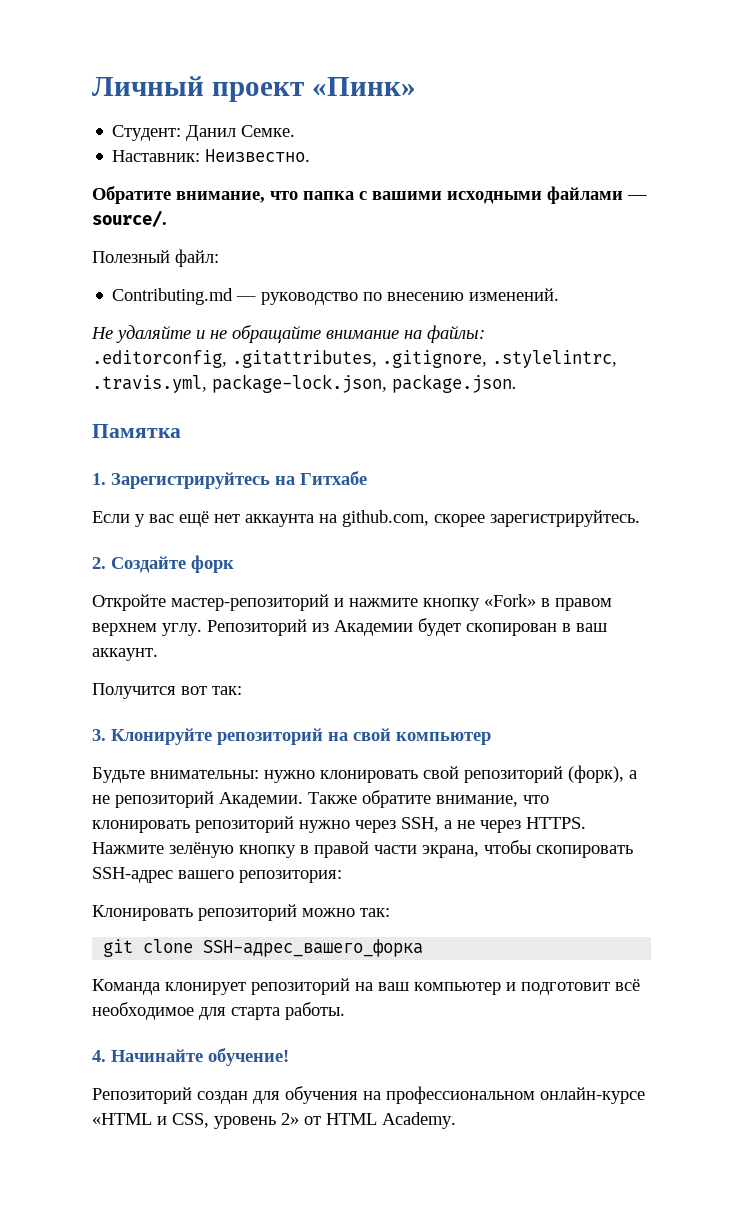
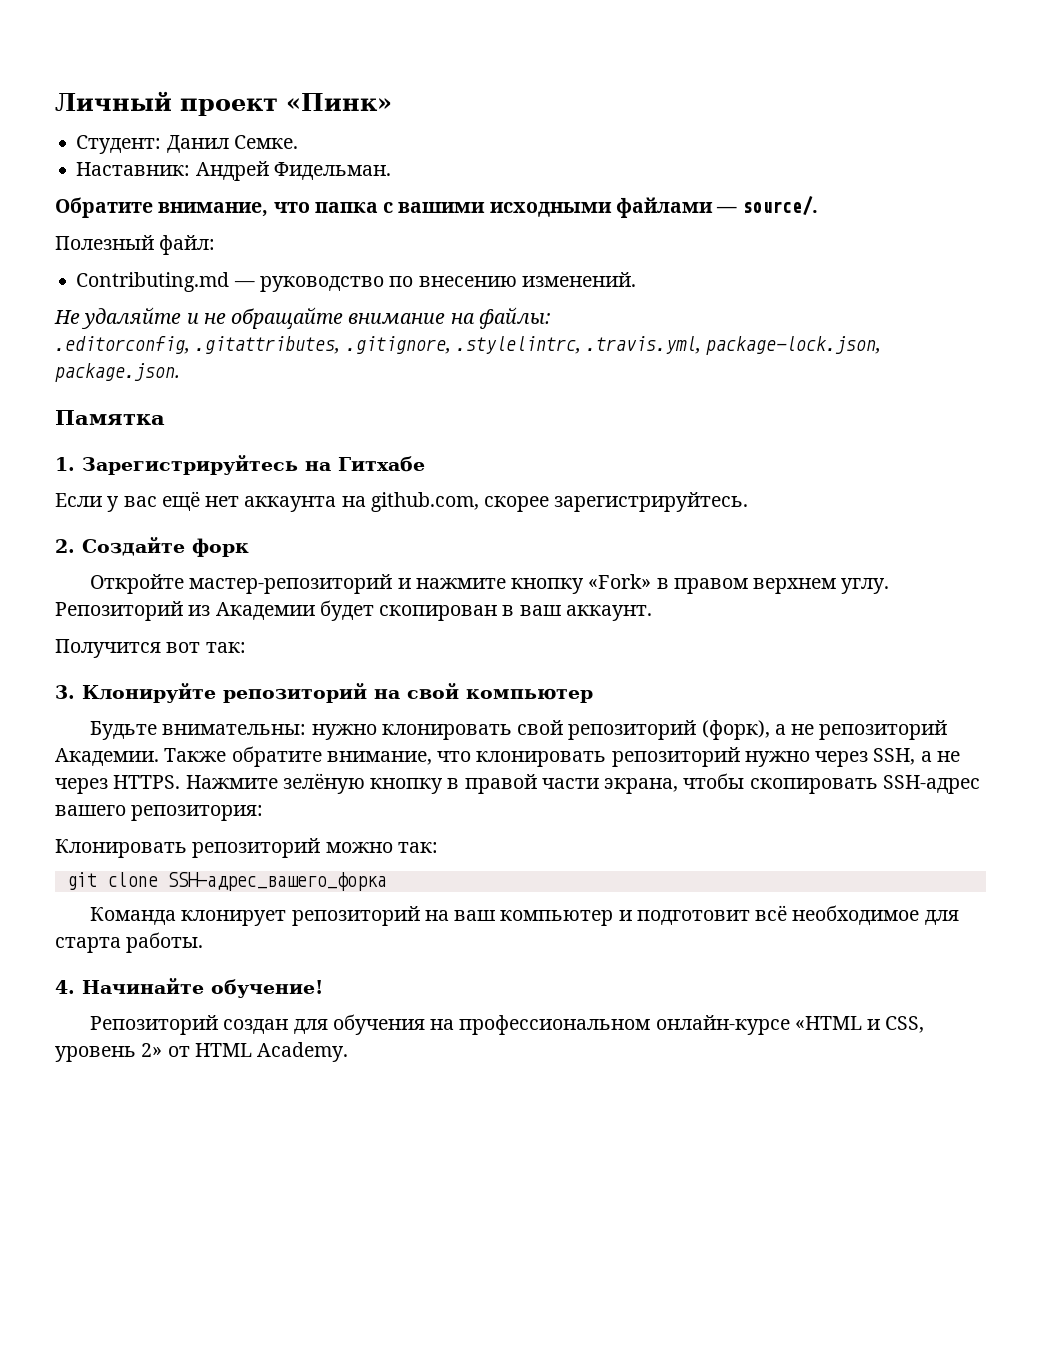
- Наставник: Неизвестно.
+ Наставник: Андрей Фидельман.

